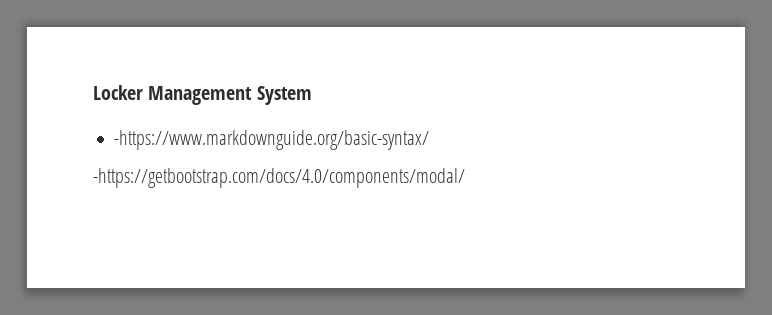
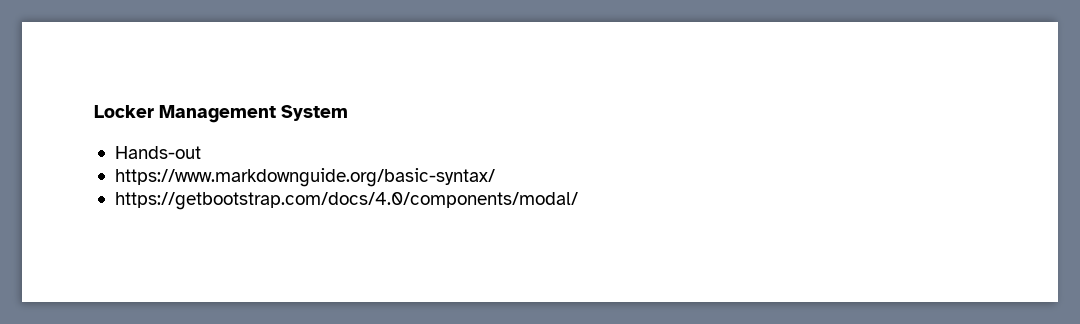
- -https://www.markdownguide.org/basic-syntax/
- -https://getbootstrap.com/docs/4.0/components/modal/
+ Hands-out
+ https://www.markdownguide.org/basic-syntax/
+ https://getbootstrap.com/docs/4.0/components/modal/

